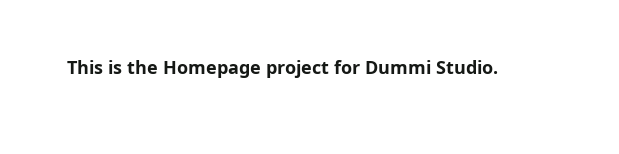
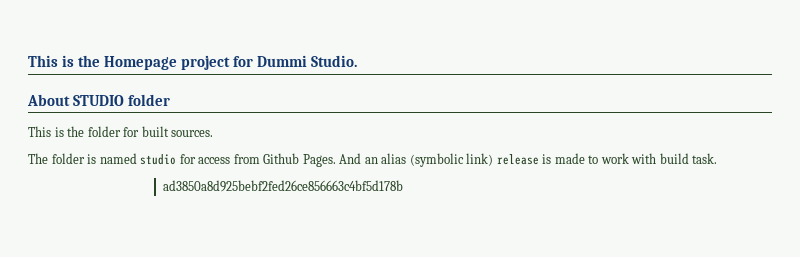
+ About STUDIO folder
+ This is the folder for built sources.
+ The folder is named studio for access from Github Pages. And an alias (symbolic link) release is made to work with build task.
+ ad3850a8d925bebf2fed26ce856663c4bf5d178b

